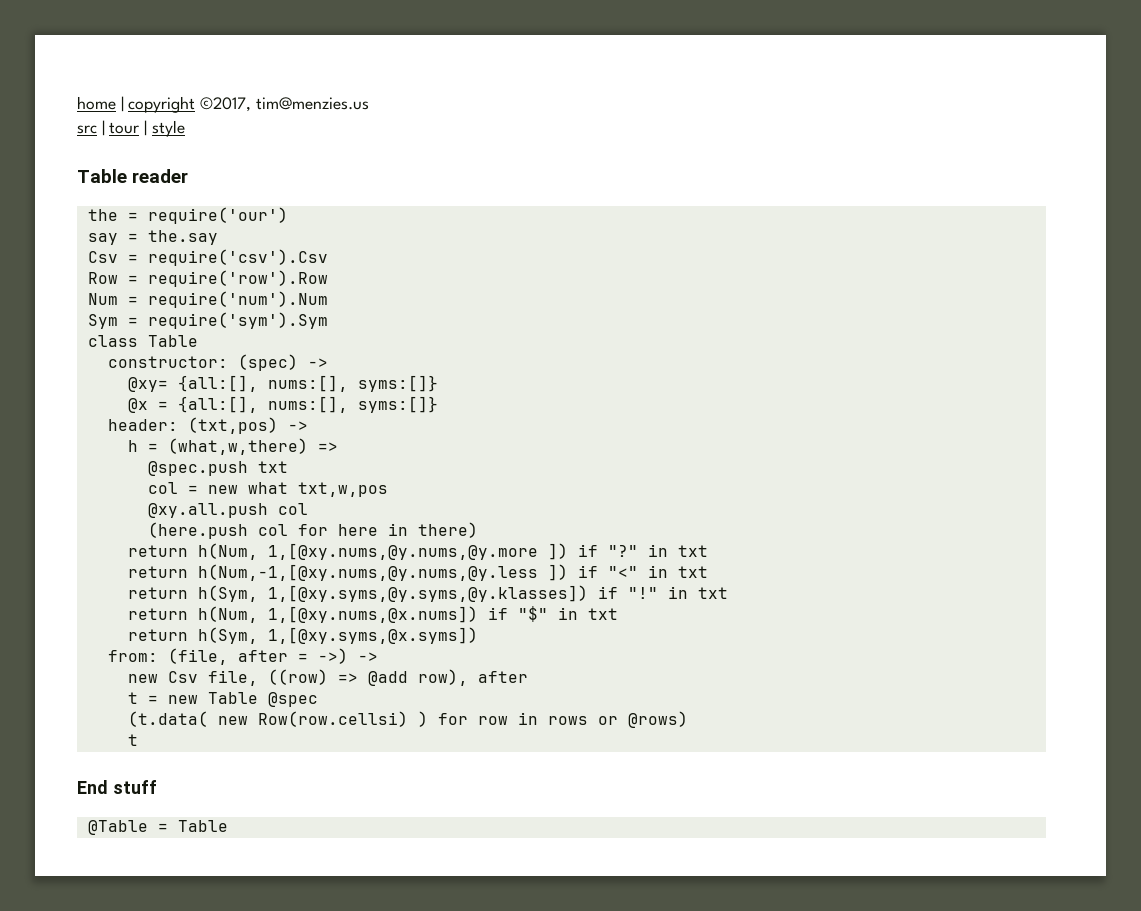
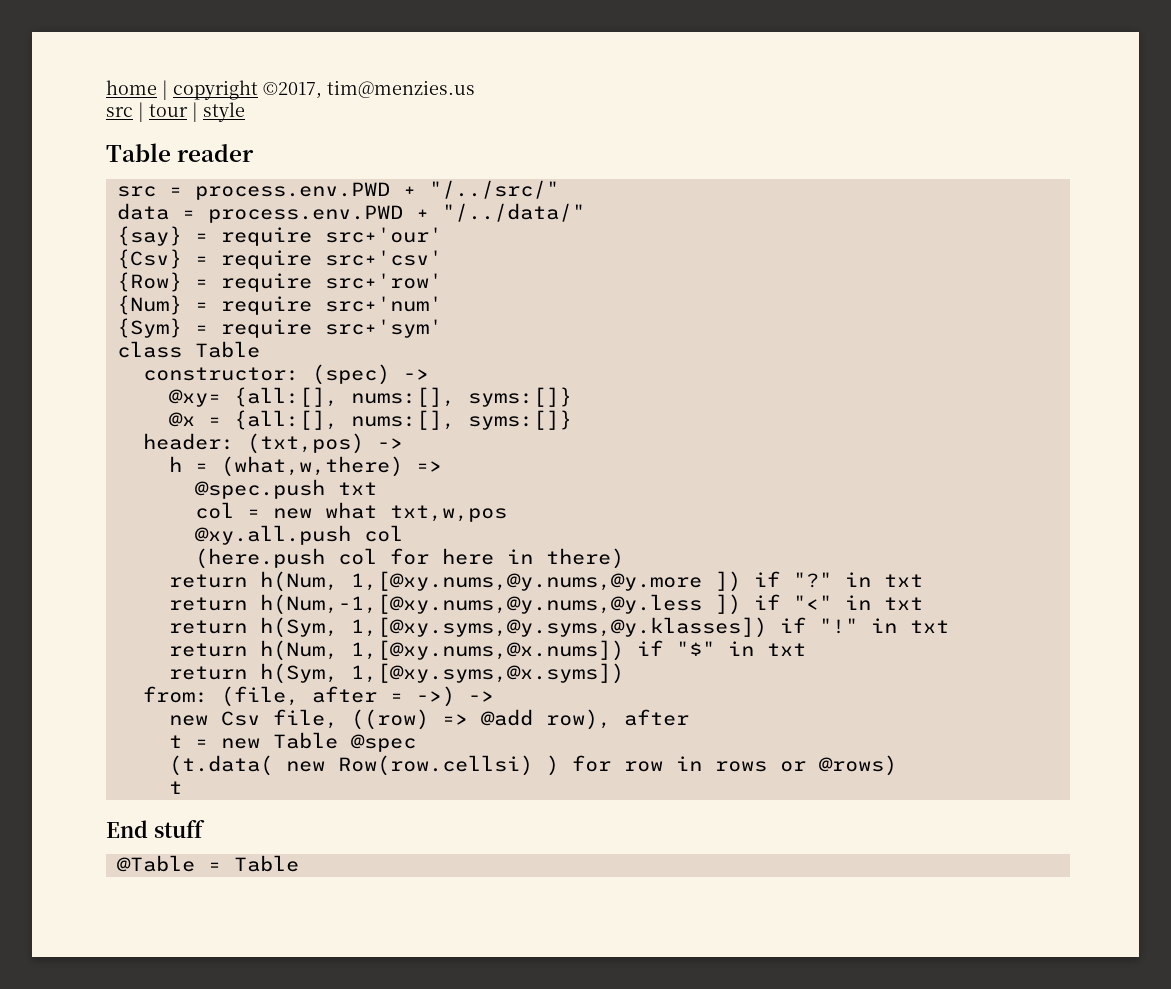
- the = require('our')
- say = the.say
- Csv = require('csv').Csv
- Row = require('row').Row
- Num = require('num').Num
- Sym = require('sym').Sym
+ src = process.env.PWD + "/../src/"
+ data = process.env.PWD + "/../data/"
+ {say} = require src+'our'
+ {Csv} = require src+'csv'
+ {Row} = require src+'row'
+ {Num} = require src+'num'
+ {Sym} = require src+'sym'

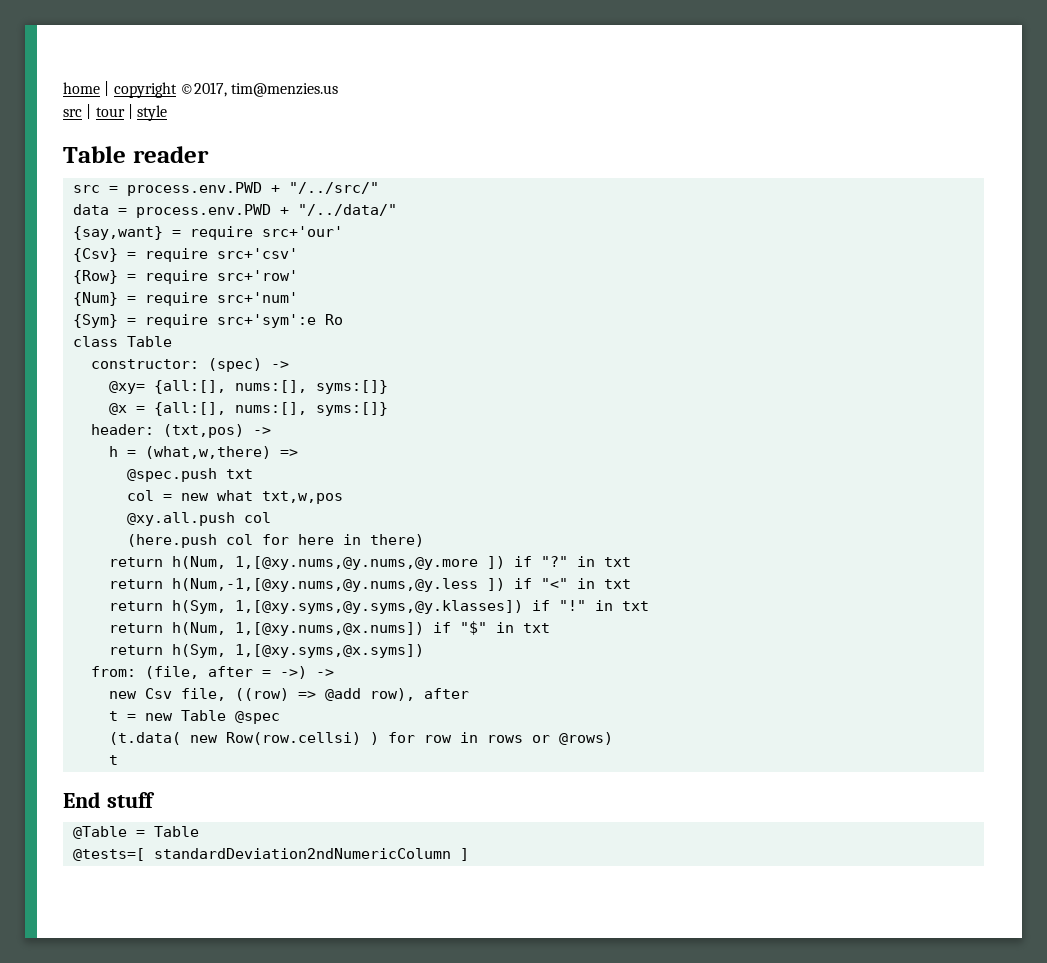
- {say} = require src+'our'
+ {say,want} = require src+'our'
- {Sym} = require src+'sym'
+ {Sym} = require src+'sym':e Ro
+ @tests=[ standardDeviation2ndNumericColumn ]

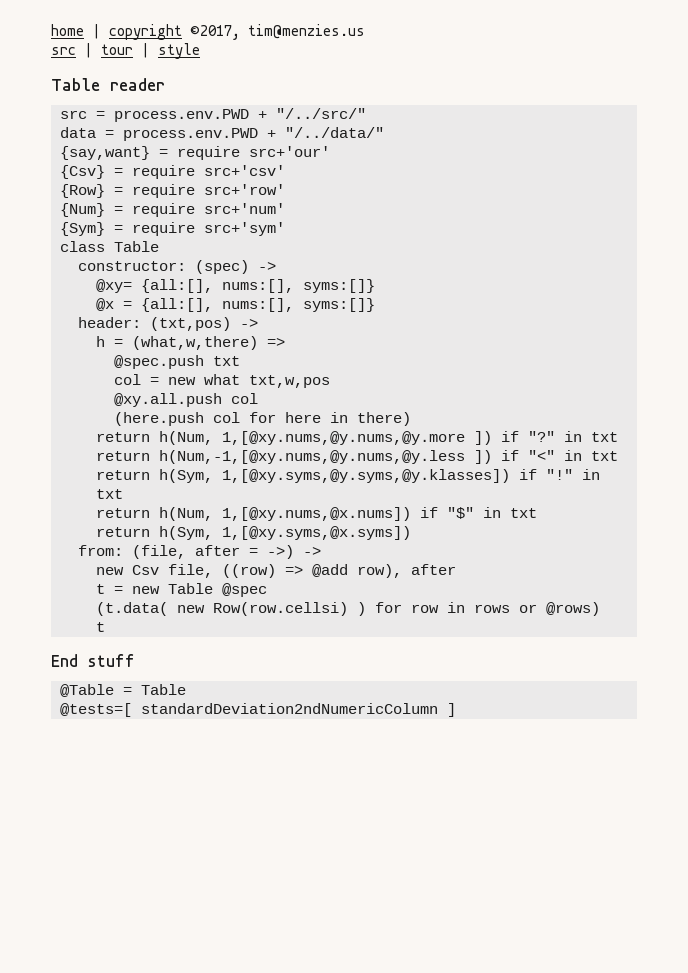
- {Sym} = require src+'sym':e Ro
+ {Sym} = require src+'sym'

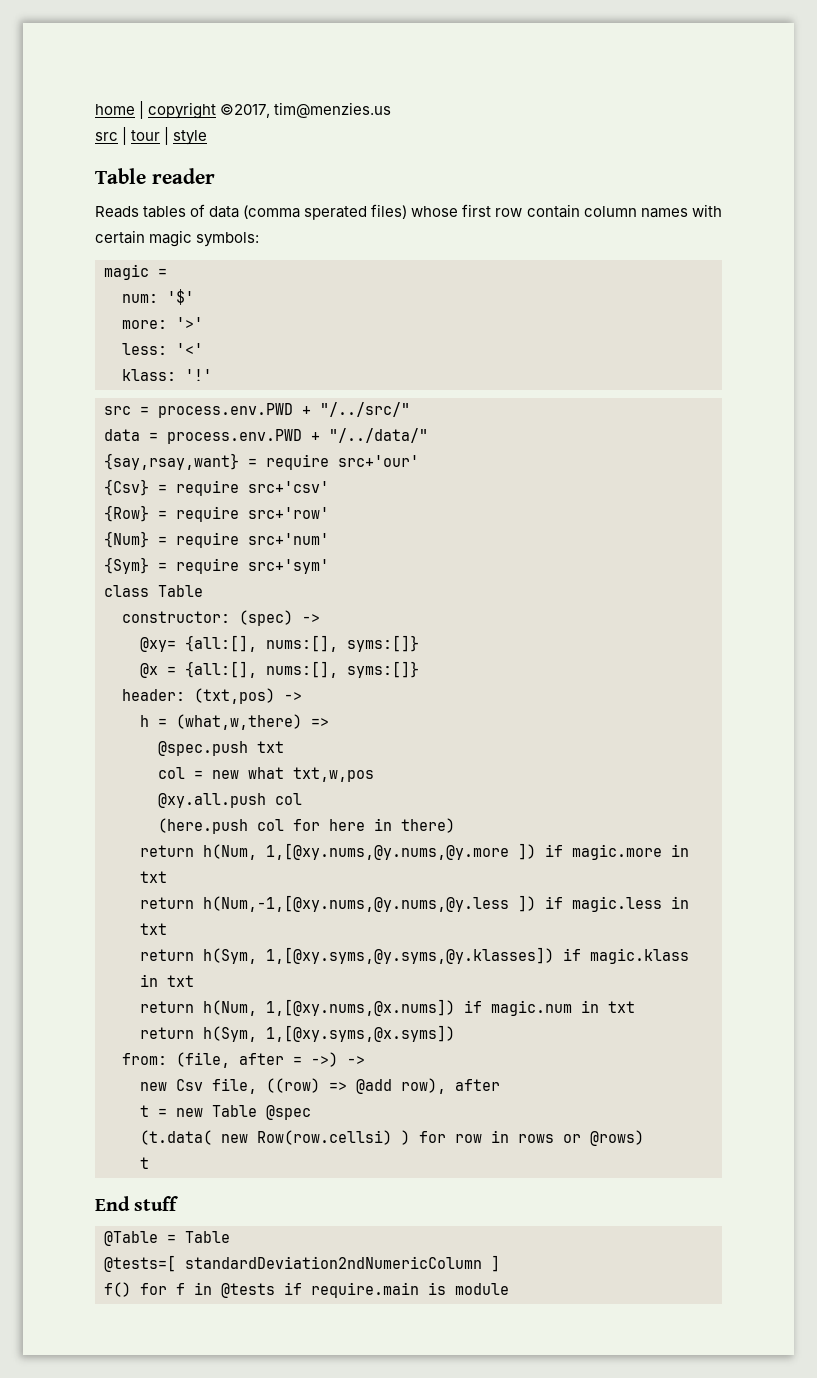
+ Reads tables of data (comma sperated files) whose first row contain column names with certain magic symbols:
+ magic =
+ num: '$'
+ more: '>'
+ less: '<'
+ klass: '!'
- {say,want} = require src+'our'
+ {say,rsay,want} = require src+'our'
- return h(Num, 1,[@xy.nums,@y.nums,@y.more ]) if "?" in txt
+ return h(Num, 1,[@xy.nums,@y.nums,@y.more ]) if magic.more in txt
- return h(Num,-1,[@xy.nums,@y.nums,@y.less ]) if "<" in txt
+ return h(Num,-1,[@xy.nums,@y.nums,@y.less ]) if magic.less in txt
- return h(Sym, 1,[@xy.syms,@y.syms,@y.klasses]) if "!" in txt
+ return h(Sym, 1,[@xy.syms,@y.syms,@y.klasses]) if magic.klass in txt
- return h(Num, 1,[@xy.nums,@x.nums]) if "$" in txt
+ return h(Num, 1,[@xy.nums,@x.nums]) if magic.num in txt
+ f() for f in @tests if require.main is module

